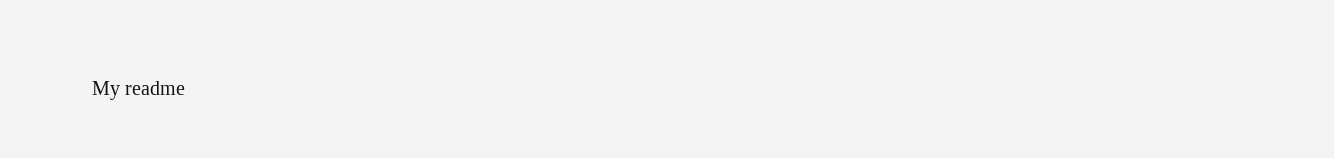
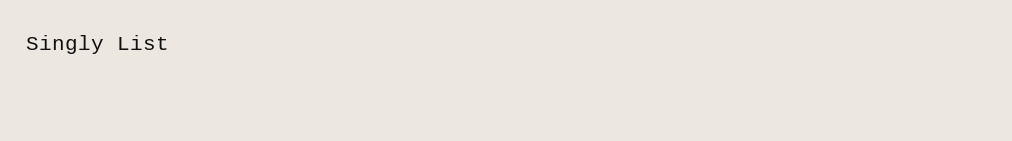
- My readme
+ Singly List

